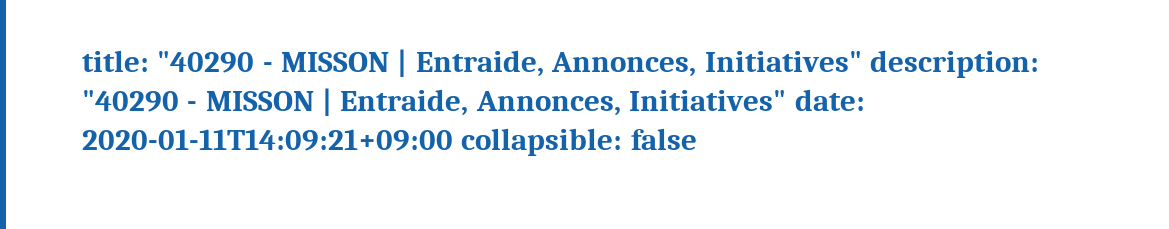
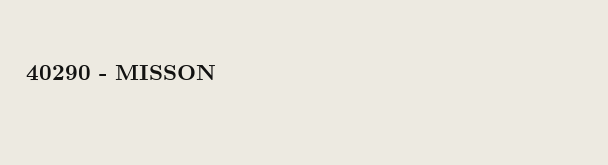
- title: "40290 - MISSON | Entraide, Annonces, Initiatives" description: "40290 - MISSON | Entraide, Annonces, Initiatives" date: 2020-01-11T14:09:21+09:00 collapsible: false
+ 40290 - MISSON

